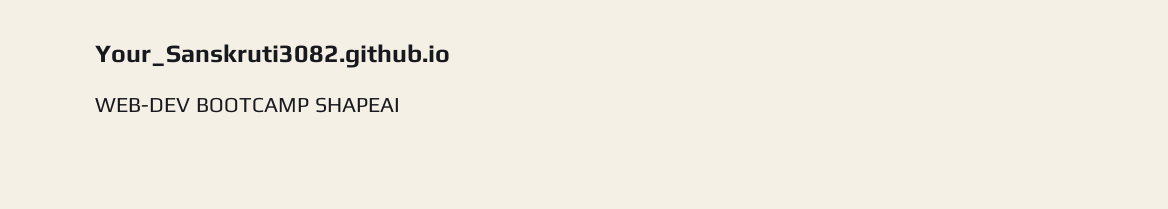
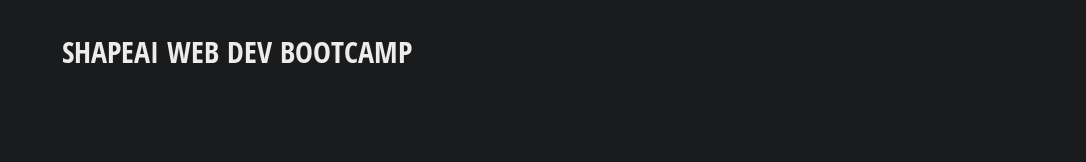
- Your_Sanskruti3082.github.io
- WEB-DEV BOOTCAMP SHAPEAI
+ SHAPEAI WEB DEV BOOTCAMP

